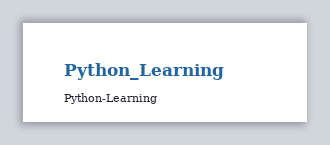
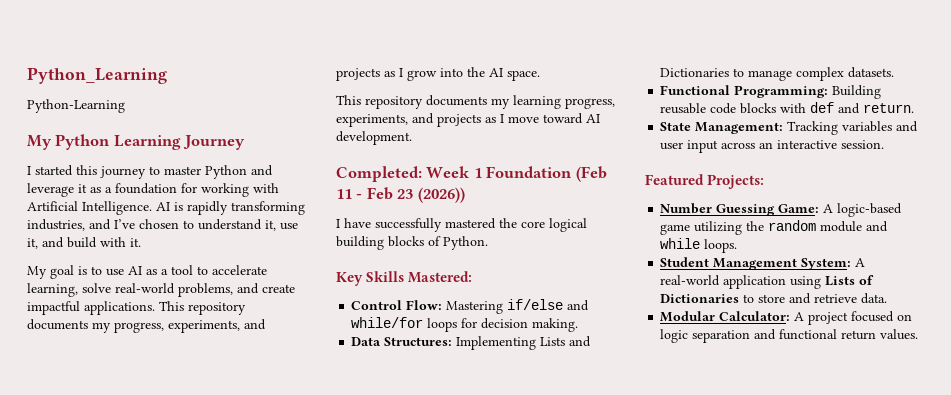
+ My Python Learning Journey
+ I started this journey to master Python and leverage it as a foundation for working with Artificial Intelligence. AI is rapidly transforming industries, and I’ve chosen to understand it, use it, and build with it.
+ My goal is to use AI as a tool to accelerate learning, solve real-world problems, and create impactful applications. This repository documents my progress, experiments, and projects as I grow into the AI space.
+ This repository documents my learning progress, experiments, and projects as I move toward AI development.
+ Completed: Week 1 Foundation (Feb 11 - Feb 23 (2026))
+ I have successfully mastered the core logical building blocks of Python.
+ Key Skills Mastered:
+ Control Flow: Mastering if/else and while/for loops for decision making.
+ Data Structures: Implementing Lists and Dictionaries to manage complex datasets.
+ Functional Programming: Building reusable code blocks with def and return.
+ State Management: Tracking variables and user input across an interactive session.
+ Featured Projects:
+ Number Guessing Game: A logic-based game utilizing the random module and while loops.
+ Student Management System: A real-world application using Lists of Dictionaries to store and retrieve data.
+ Modular Calculator: A project focused on logic separation and functional return values.

